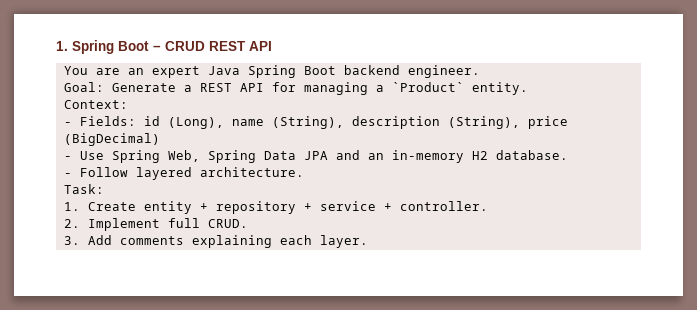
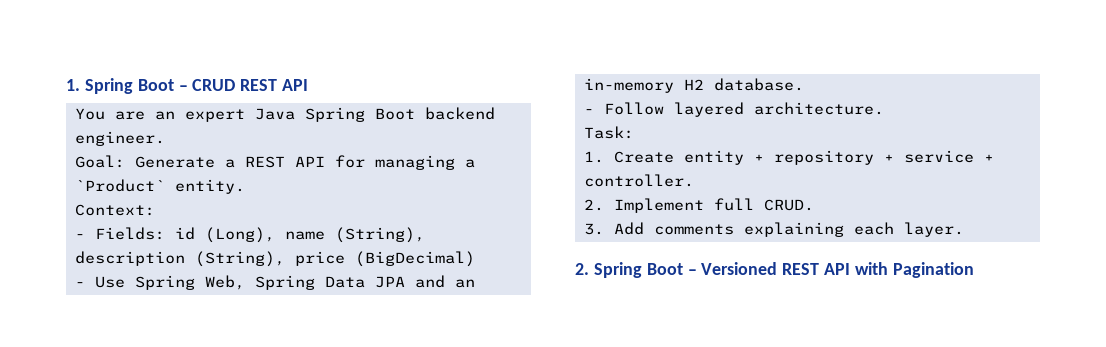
+ 2. Spring Boot – Versioned REST API with Pagination

